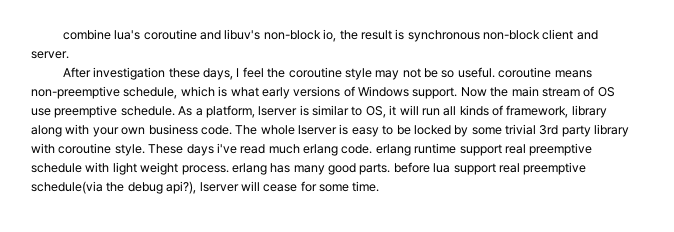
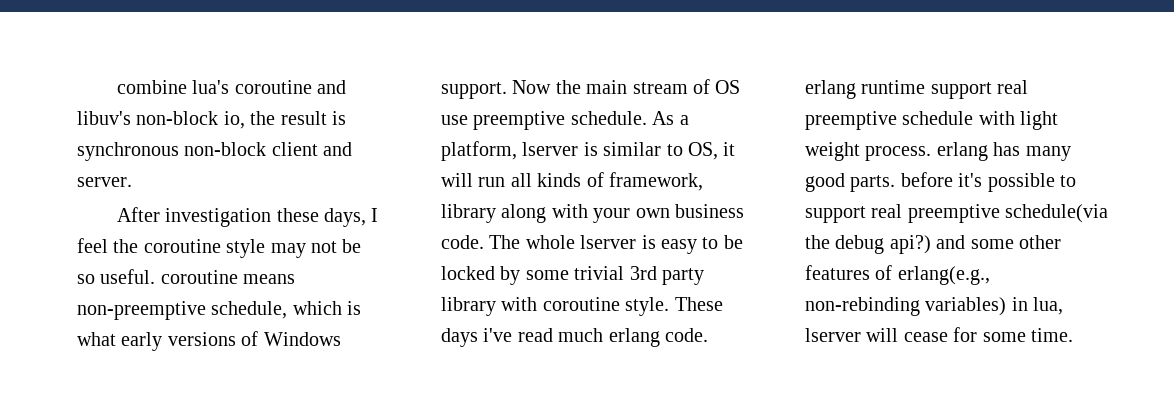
- These days i've read much erlang code. erlang runtime support real preemptive schedule with light weight process. erlang has many good parts. before lua support real preemptive schedule(via the debug api?), lserver will cease for some time.
+ These days i've read much erlang code. erlang runtime support real preemptive schedule with light weight process. erlang has many good parts. before it's possible to support real preemptive schedule(via the debug api?) and some other features of erlang(e.g., non-rebinding variables) in lua, lserver will cease for some time.

